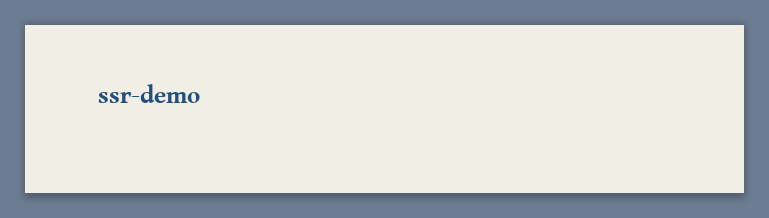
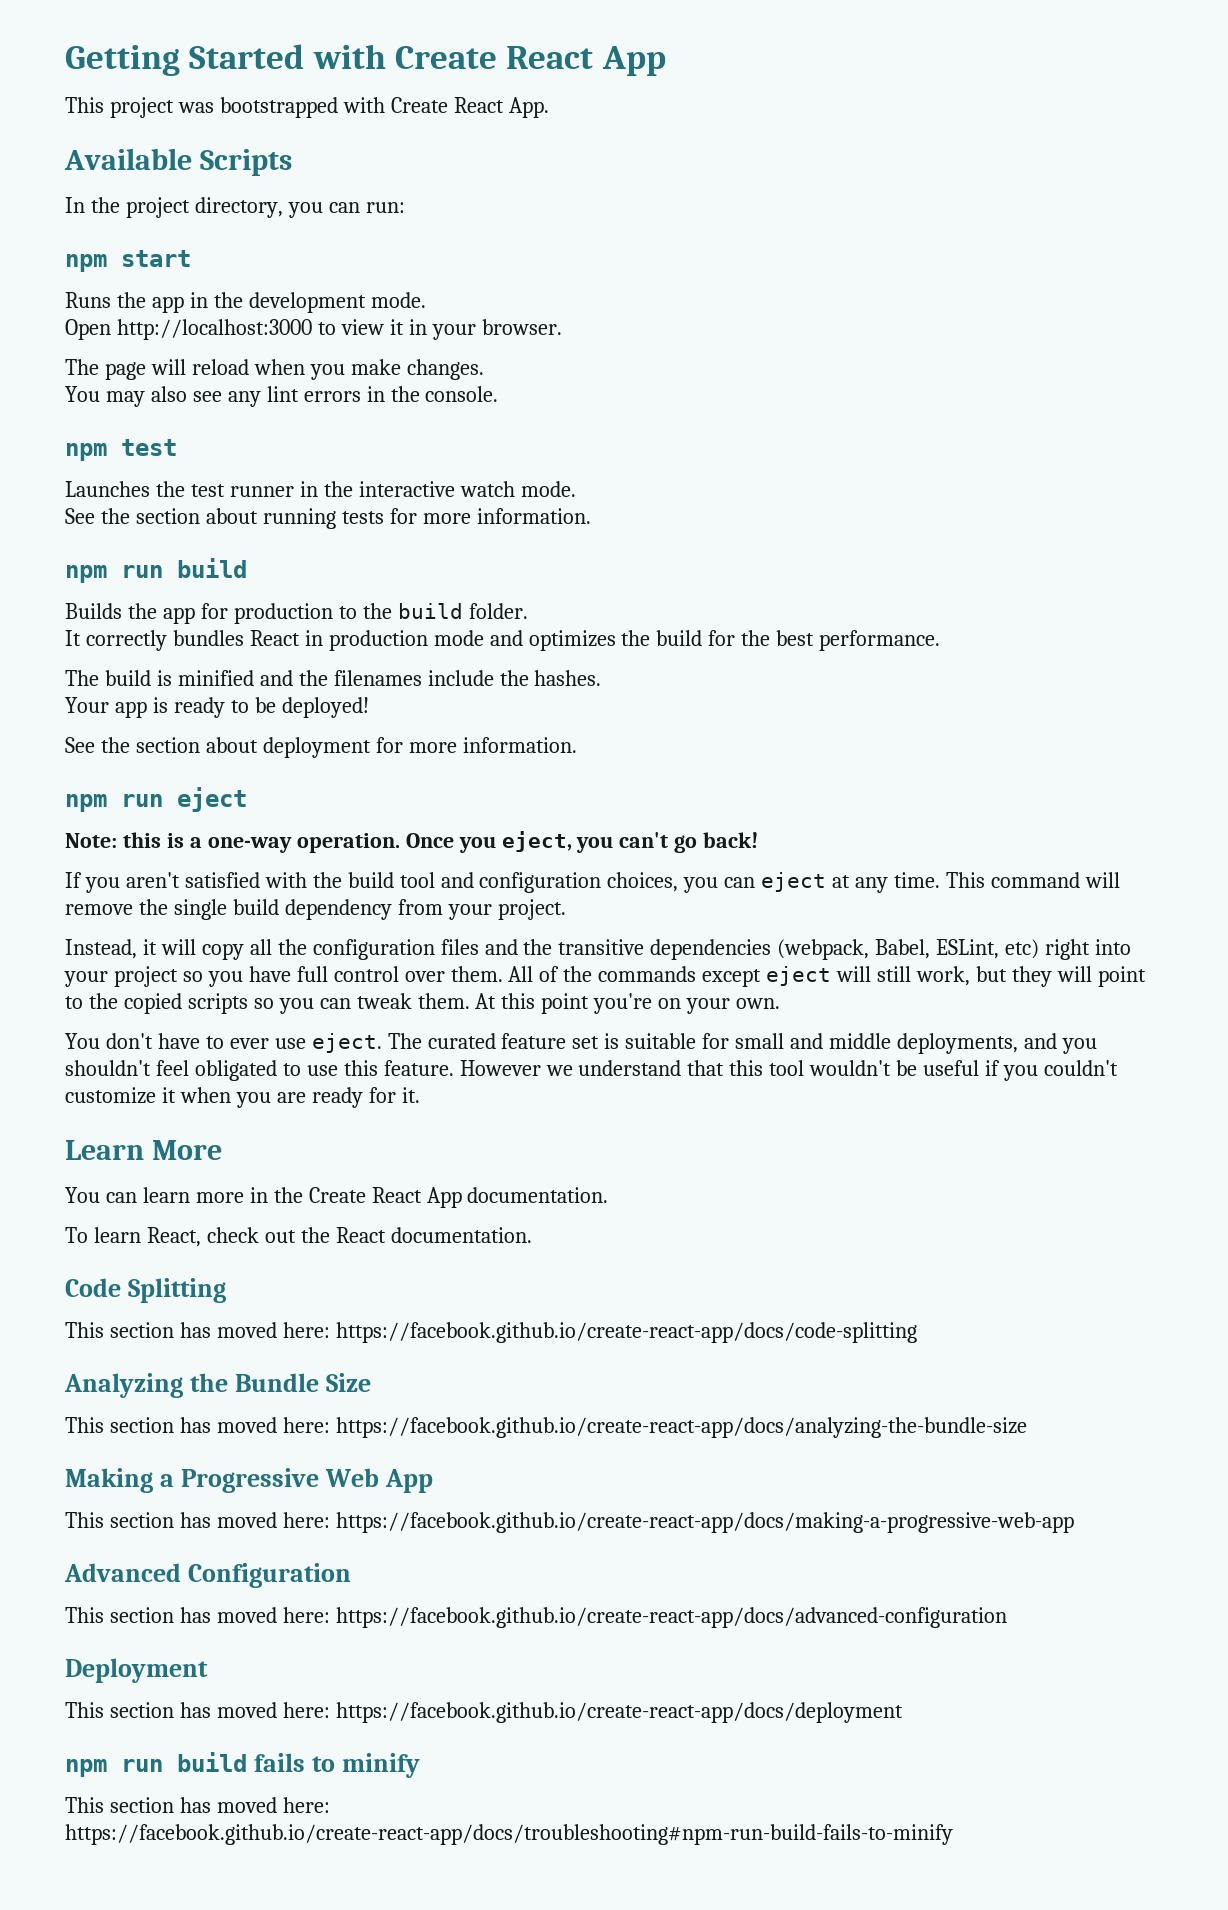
- ssr-demo
+ Getting Started with Create React App
+ This project was bootstrapped with Create React App.
+ Available Scripts
+ In the project directory, you can run:
+ npm start
+ Runs the app in the development mode.
+ Open http://localhost:3000 to view it in your browser.
+ The page will reload when you make changes.
+ You may also see any lint errors in the console.
+ npm test
+ Launches the test runner in the interactive watch mode.
+ See the section about running tests for more information.
+ npm run build
+ Builds the app for production to the build folder.
+ It correctly bundles React in production mode and optimizes the build for the best performance.
+ The build is minified and the filenames include the hashes.
+ Your app is ready to be deployed!
+ See the section about deployment for more information.
+ npm run eject
+ Note: this is a one-way operation. Once you eject, you can't go back!
+ If you aren't satisfied with the build tool and configuration choices, you can eject at any time. This command will remove the single build dependency from your project.
+ Instead, it will copy all the configuration files and the transitive dependencies (webpack, Babel, ESLint, etc) right into your project so you have full control over them. All of the commands except eject will still work, but they will point to the copied scripts so you can tweak them. At this point you're on your own.
+ You don't have to ever use eject. The curated feature set is suitable for small and middle deployments, and you shouldn't feel obligated to use this feature. However we understand that this tool wouldn't be useful if you couldn't customize it when you are ready for it.
+ Learn More
+ You can learn more in the Create React App documentation.
+ To learn React, check out the React documentation.
+ Code Splitting
+ This section has moved here: https://facebook.github.io/create-react-app/docs/code-splitting
+ Analyzing the Bundle Size
+ This section has moved here: https://facebook.github.io/create-react-app/docs/analyzing-the-bundle-size
+ Making a Progressive Web App
+ This section has moved here: https://facebook.github.io/create-react-app/docs/making-a-progressive-web-app
+ Advanced Configuration
+ This section has moved here: https://facebook.github.io/create-react-app/docs/advanced-configuration
+ Deployment
+ This section has moved here: https://facebook.github.io/create-react-app/docs/deployment
+ npm run build fails to minify
+ This section has moved here: https://facebook.github.io/create-react-app/docs/troubleshooting#npm-run-build-fails-to-minify

